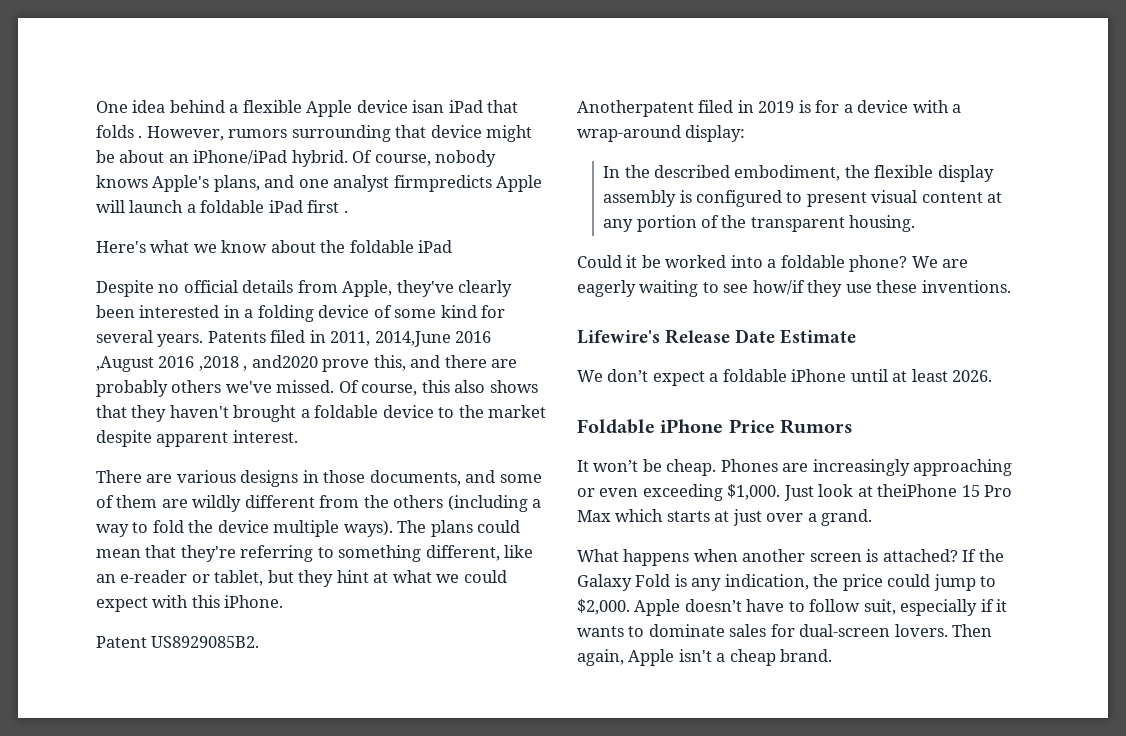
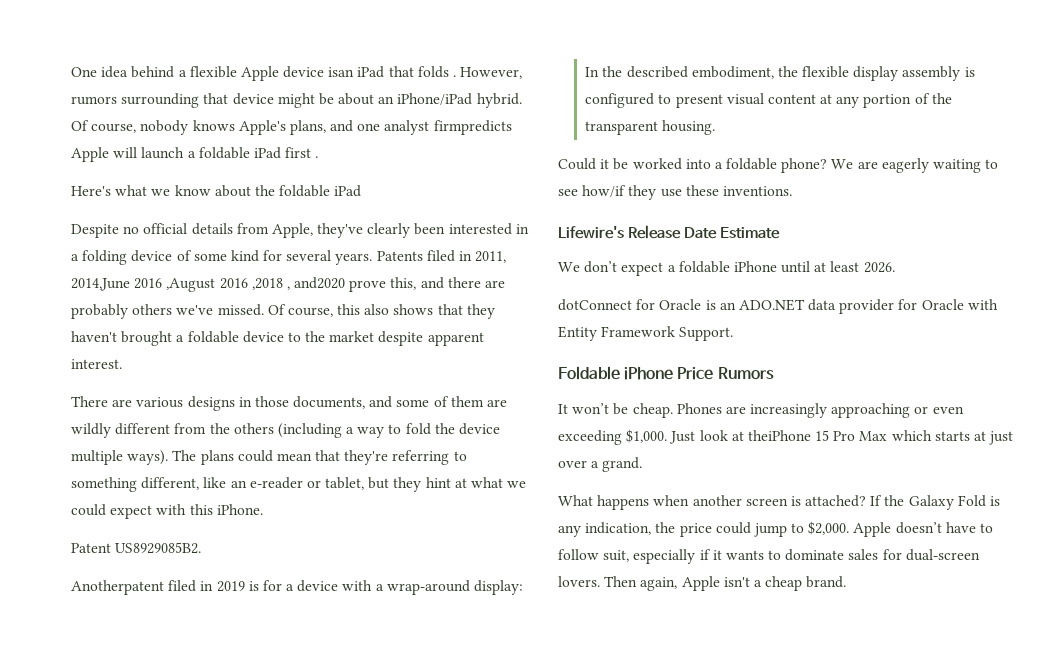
+ dotConnect for Oracle is an ADO.NET data provider for Oracle with Entity Framework Support.

